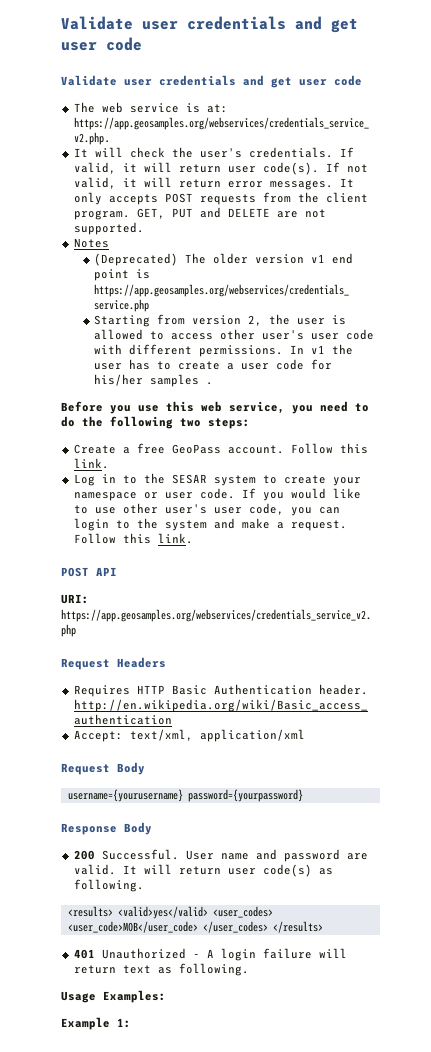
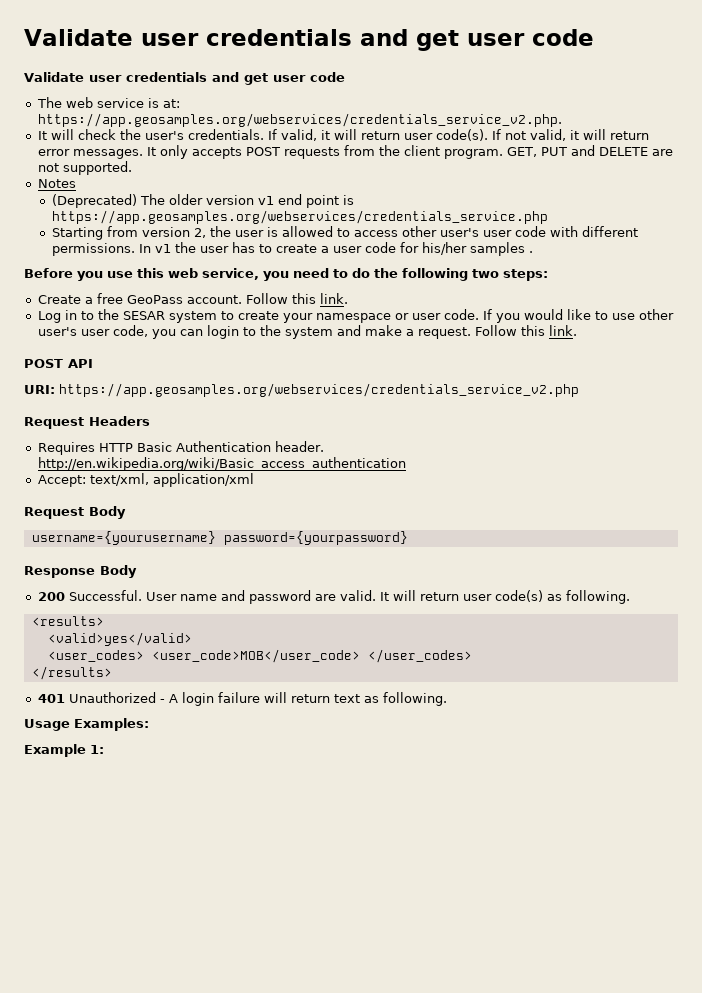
- <results> <valid>yes</valid> <user_codes> <user_code>MOB</user_code> </user_codes> </results>
+ <results>
+ <valid>yes</valid>
+ <user_codes> <user_code>MOB</user_code> </user_codes>
+ </results>

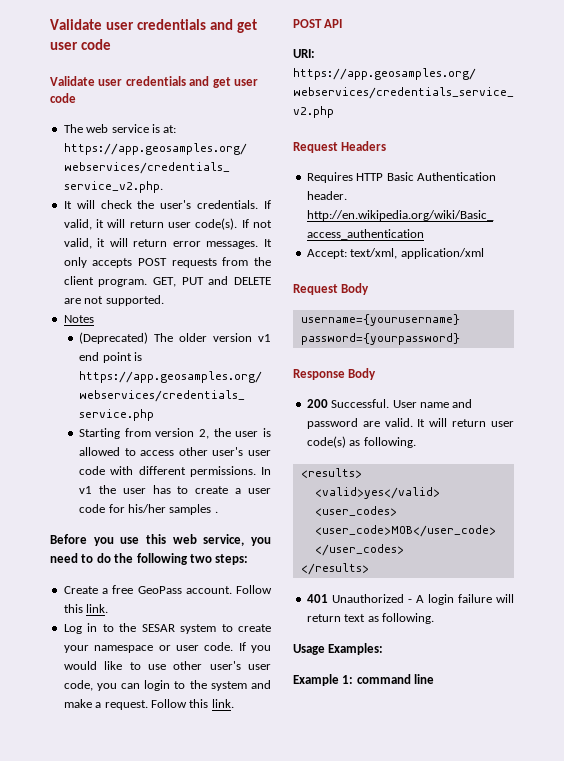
- Example 1:
+ Example 1: command line

